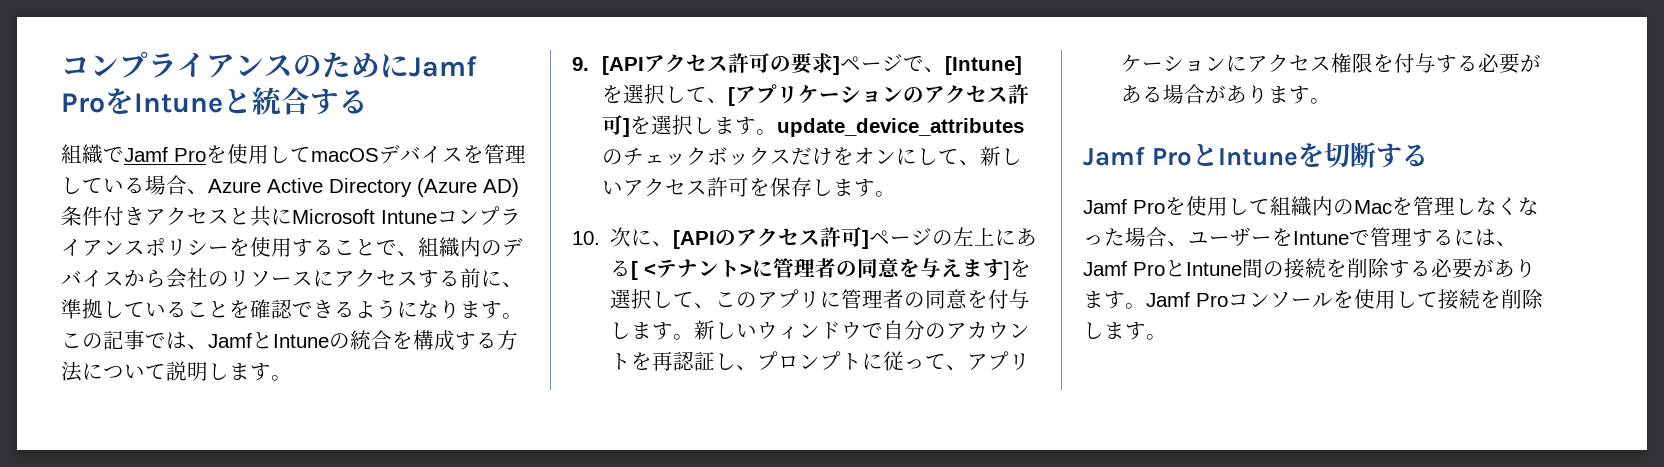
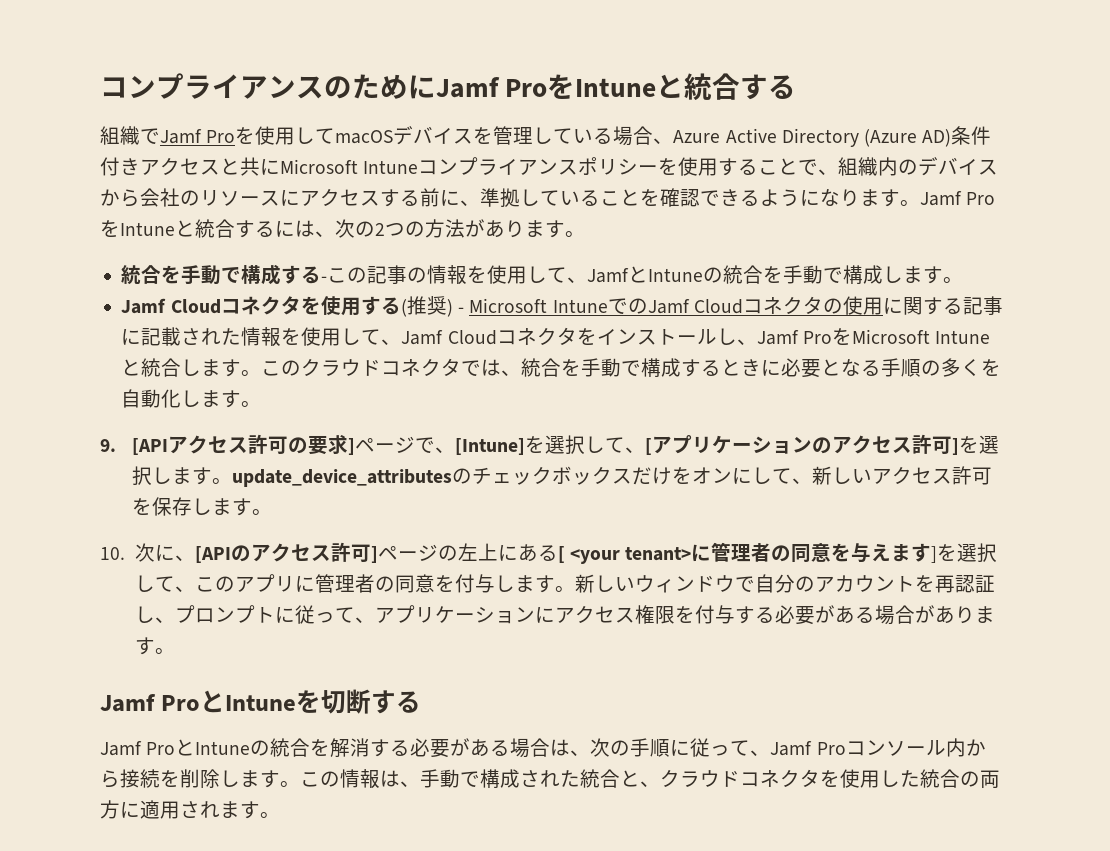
- この記事では、JamfとIntuneの統合を構成する方法について説明します。
+ Jamf ProをIntuneと統合するには、次の2つの方法があります。
+ 統合を手動で構成する-この記事の情報を使用して、JamfとIntuneの統合を手動で構成します。
+ Jamf Cloudコネクタを使用する(推奨) - Microsoft IntuneでのJamf Cloudコネクタの使用に関する記事に記載された情報を使用して、Jamf Cloudコネクタをインストールし、Jamf ProをMicrosoft Intuneと統合します。このクラウドコネクタでは、統合を手動で構成するときに必要となる手順の多くを自動化します。
- 10.次に、[APIのアクセス許可]ページの左上にある[ <テナント>に管理者の同意を与えます]を選択して、このアプリに管理者の同意を付与します。
+ 10.次に、[APIのアクセス許可]ページの左上にある[ <your tenant>に管理者の同意を与えます]を選択して、このアプリに管理者の同意を付与します。
- Jamf Proを使用して組織内のMacを管理しなくなった場合、ユーザーをIntuneで管理するには、Jamf ProとIntune間の接続を削除する必要があります。Jamf Proコンソールを使用して接続を削除します。
+ Jamf ProとIntuneの統合を解消する必要がある場合は、次の手順に従って、Jamf Proコンソール内から接続を削除します。
+ この情報は、手動で構成された統合と、クラウドコネクタを使用した統合の両方に適用されます。

